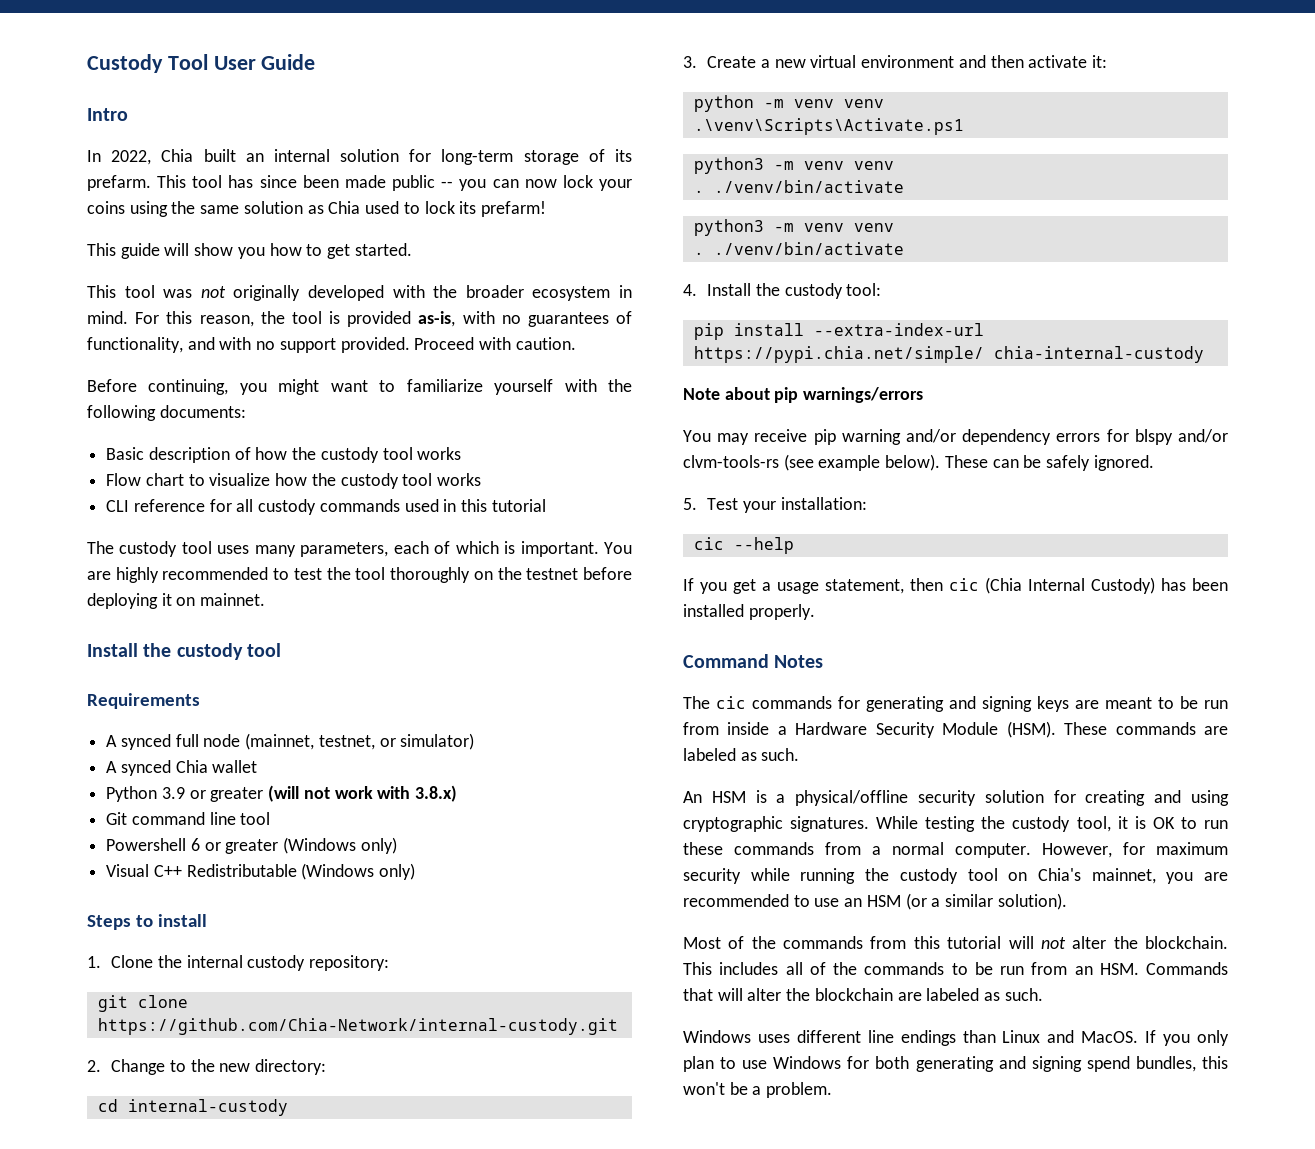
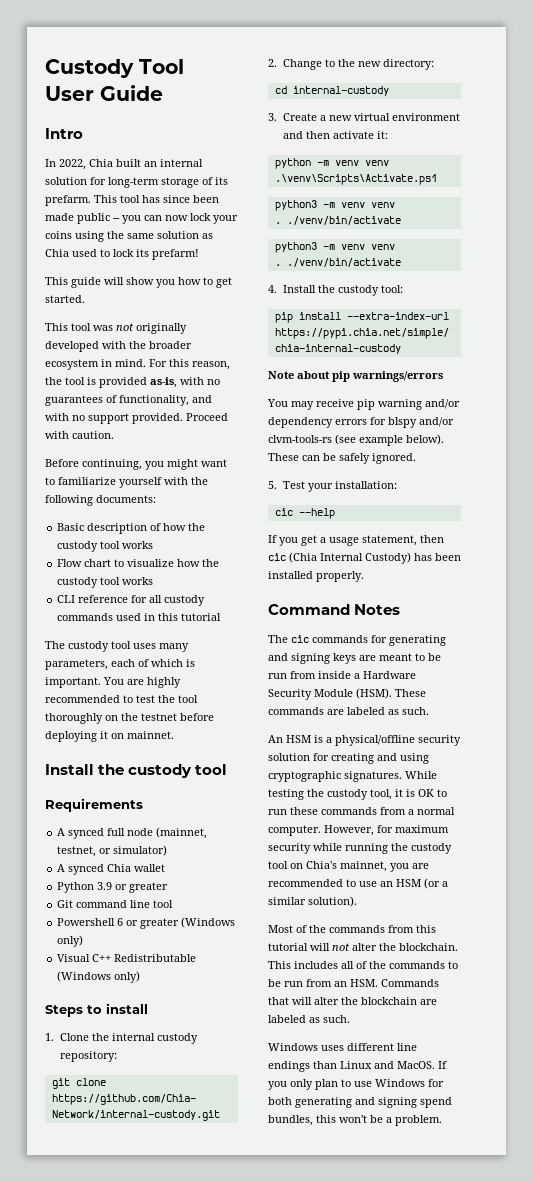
- Python 3.9 or greater (will not work with 3.8.x)
+ Python 3.9 or greater

